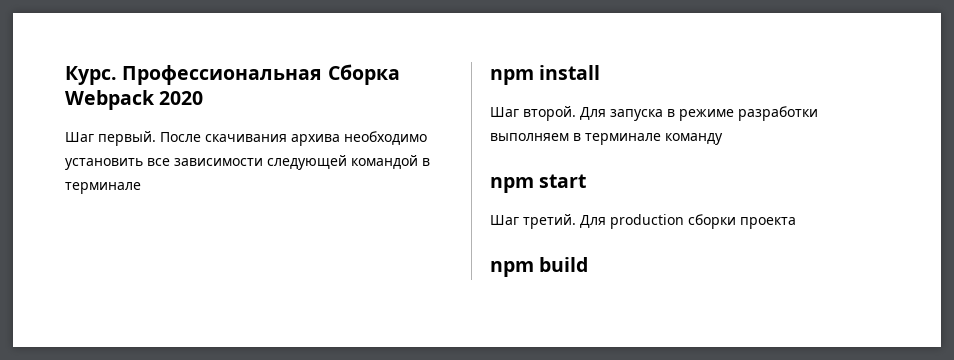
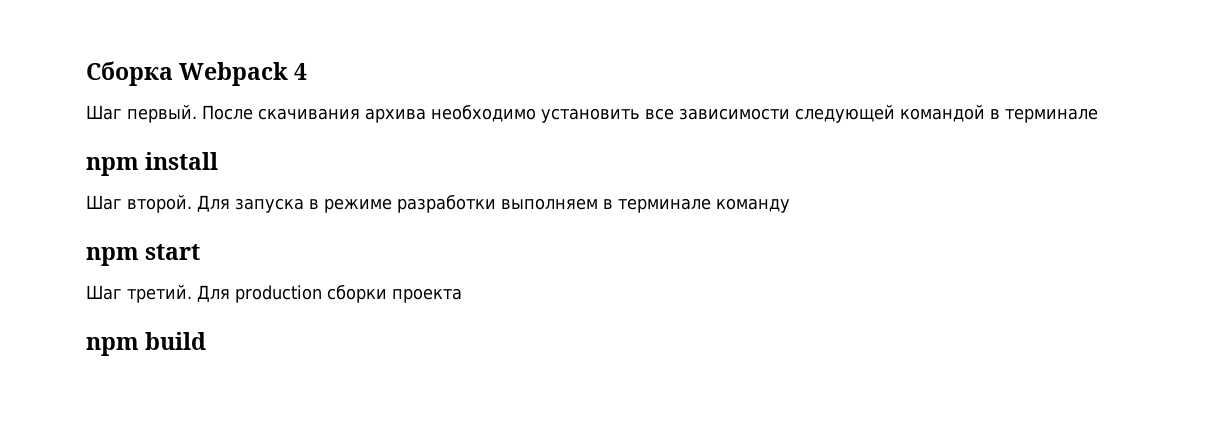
- Курс. Профессиональная Сборка Webpack 2020
+ Сборка Webpack 4

